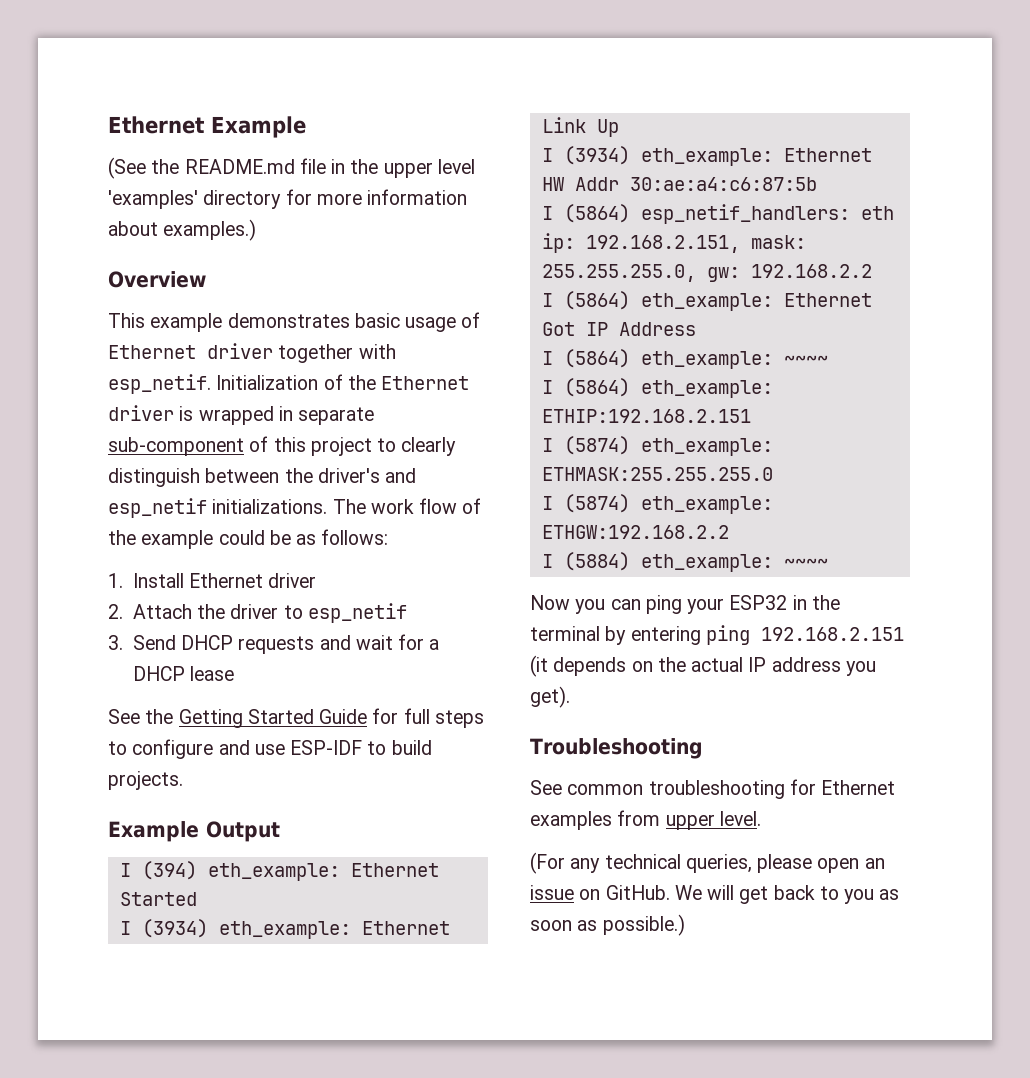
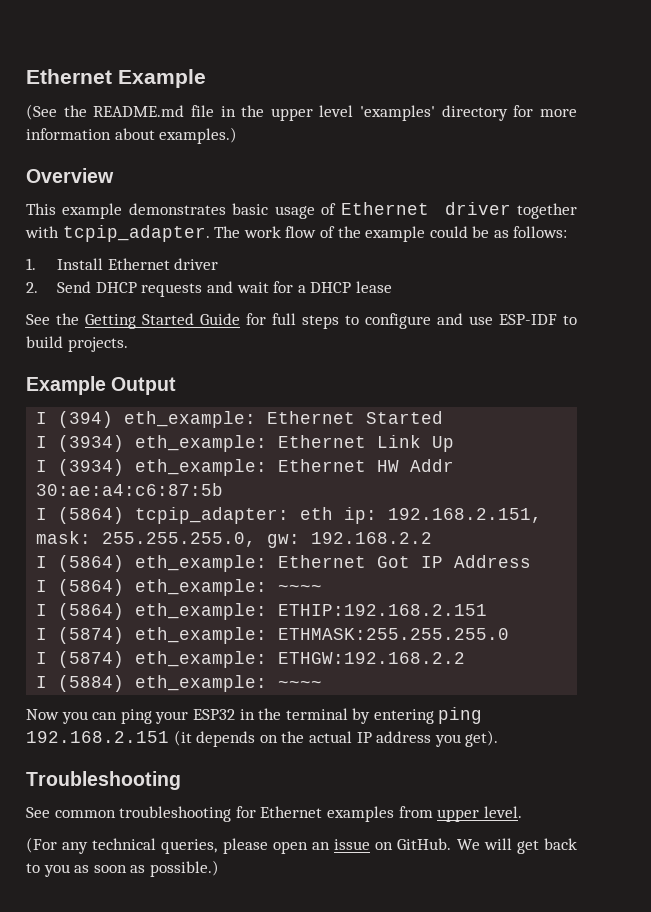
- This example demonstrates basic usage of Ethernet driver together with esp_netif. Initialization of the Ethernet driver is wrapped in separate sub-component of this project to clearly distinguish between the driver's and esp_netif initializations.
+ This example demonstrates basic usage of Ethernet driver together with tcpip_adapter.
- 2. Attach the driver to esp_netif
- 3. Send DHCP requests and wait for a DHCP lease
+ 2. Send DHCP requests and wait for a DHCP lease
- I (5864) esp_netif_handlers: eth ip: 192.168.2.151, mask: 255.255.255.0, gw: 192.168.2.2
+ I (5864) tcpip_adapter: eth ip: 192.168.2.151, mask: 255.255.255.0, gw: 192.168.2.2

